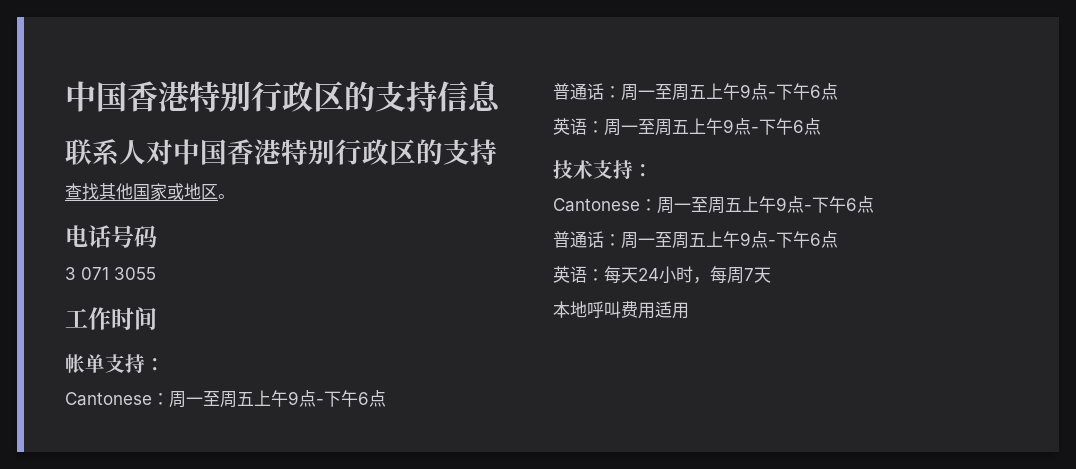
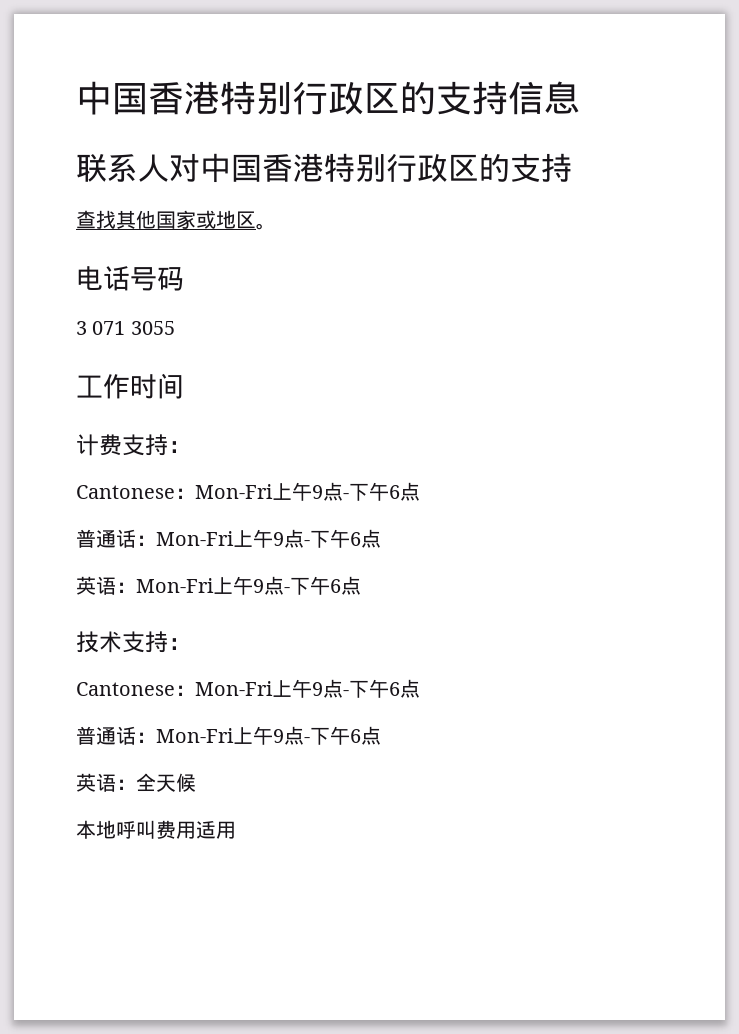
- 帐单支持：
- Cantonese：周一至周五上午9点-下午6点
- 普通话：周一至周五上午9点-下午6点
- 英语：周一至周五上午9点-下午6点
+ 计费支持：
+ Cantonese：Mon-Fri上午9点-下午6点
+ 普通话：Mon-Fri上午9点-下午6点
+ 英语：Mon-Fri上午9点-下午6点
  技术支持：
- Cantonese：周一至周五上午9点-下午6点
- 普通话：周一至周五上午9点-下午6点
- 英语：每天24小时，每周7天
+ Cantonese：Mon-Fri上午9点-下午6点
+ 普通话：Mon-Fri上午9点-下午6点
+ 英语：全天候

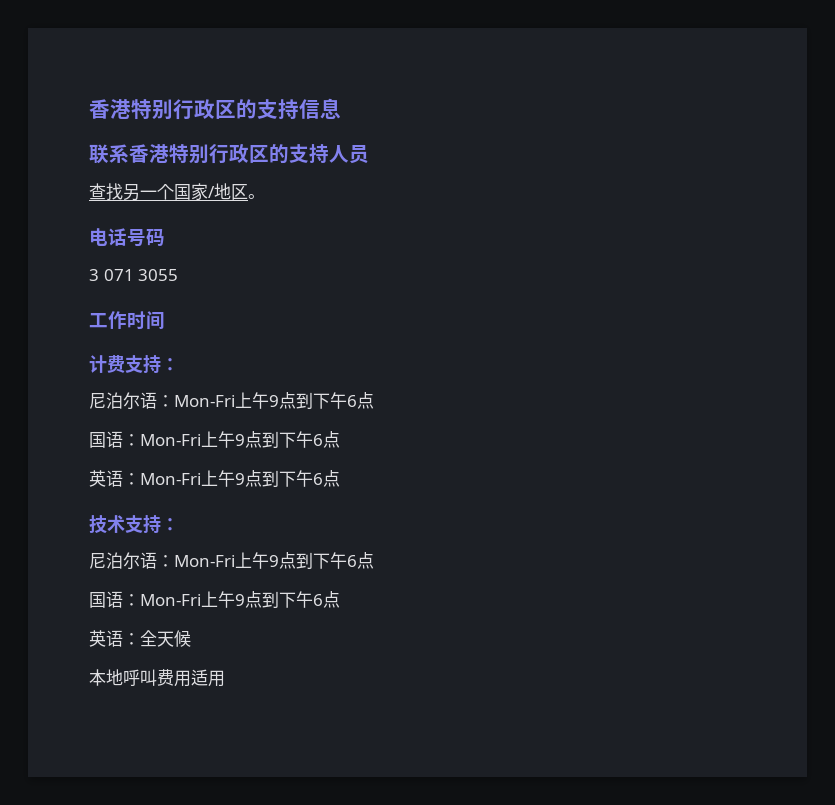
- 中国香港特别行政区的支持信息
+ 香港特别行政区的支持信息
- 联系人对中国香港特别行政区的支持
+ 联系香港特别行政区的支持人员
- 查找其他国家或地区。
+ 查找另一个国家/地区。
  计费支持：
- Cantonese：Mon-Fri上午9点-下午6点
- 普通话：Mon-Fri上午9点-下午6点
+ 尼泊尔语：Mon-Fri上午9点到下午6点
+ 国语：Mon-Fri上午9点到下午6点
- 英语：Mon-Fri上午9点-下午6点
+ 英语：Mon-Fri上午9点到下午6点
  技术支持：
- Cantonese：Mon-Fri上午9点-下午6点
- 普通话：Mon-Fri上午9点-下午6点
+ 尼泊尔语：Mon-Fri上午9点到下午6点
+ 国语：Mon-Fri上午9点到下午6点

